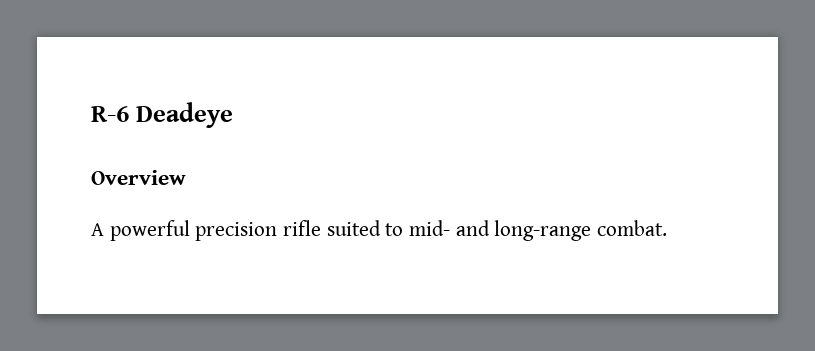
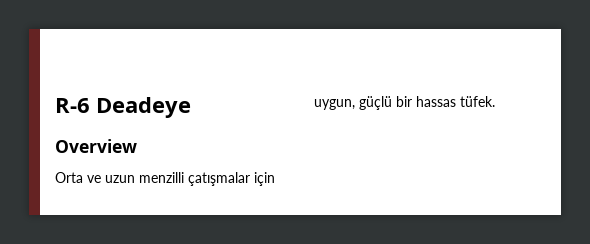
- A powerful precision rifle suited to mid- and long-range combat.
+ Orta ve uzun menzilli çatışmalar için uygun, güçlü bir hassas tüfek.

